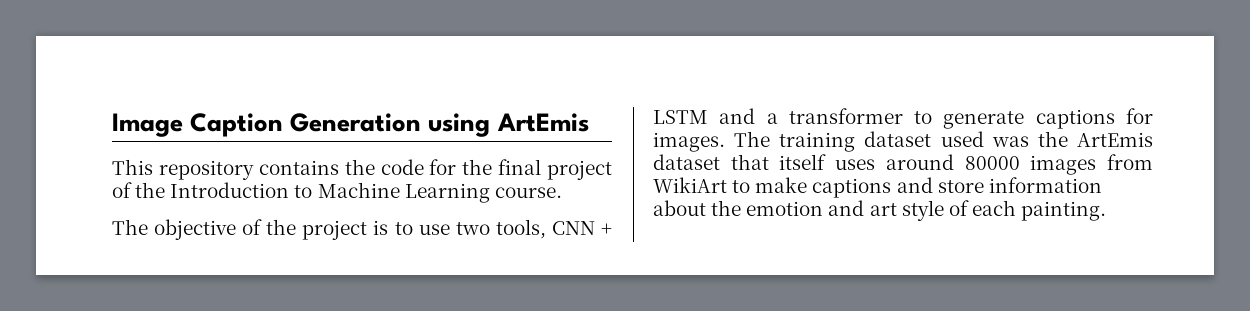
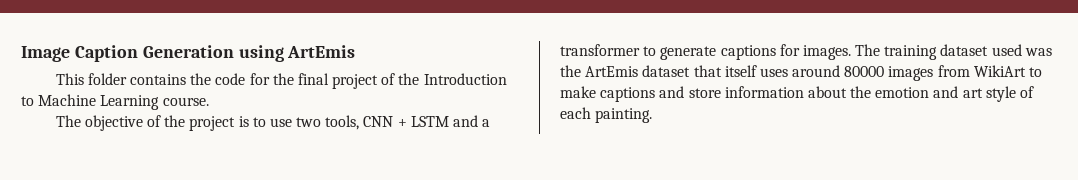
- This repository contains the code for the final project of the Introduction to Machine Learning course.
+ This folder contains the code for the final project of the Introduction to Machine Learning course.

